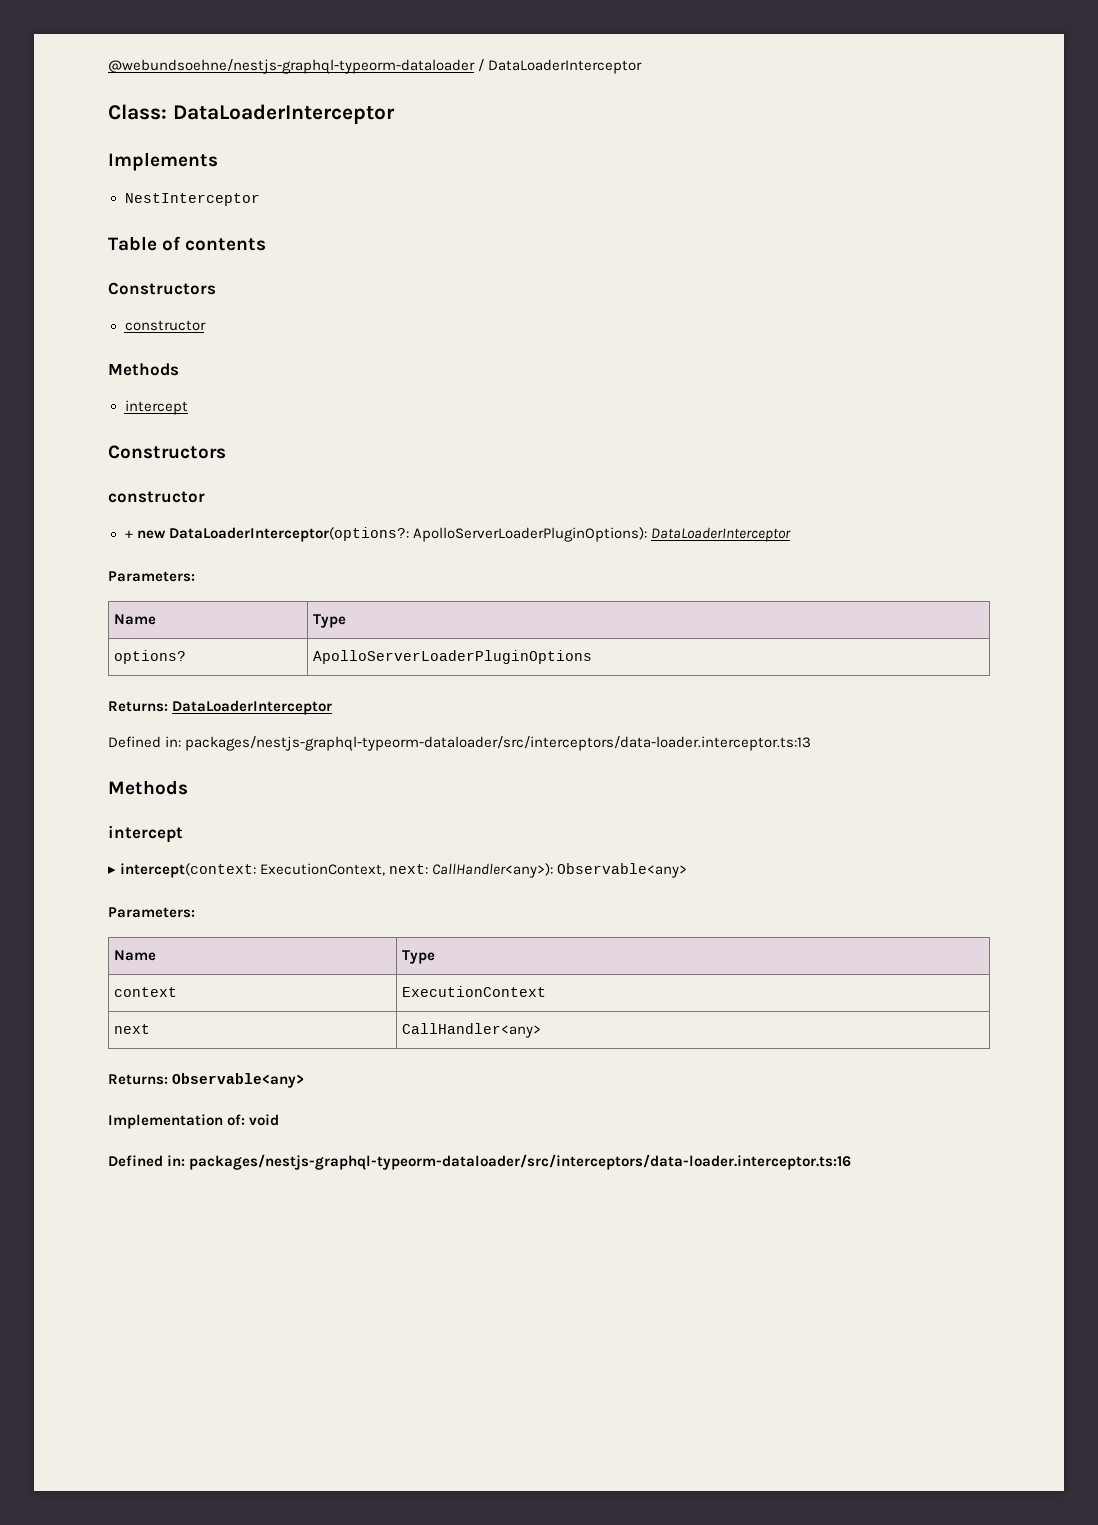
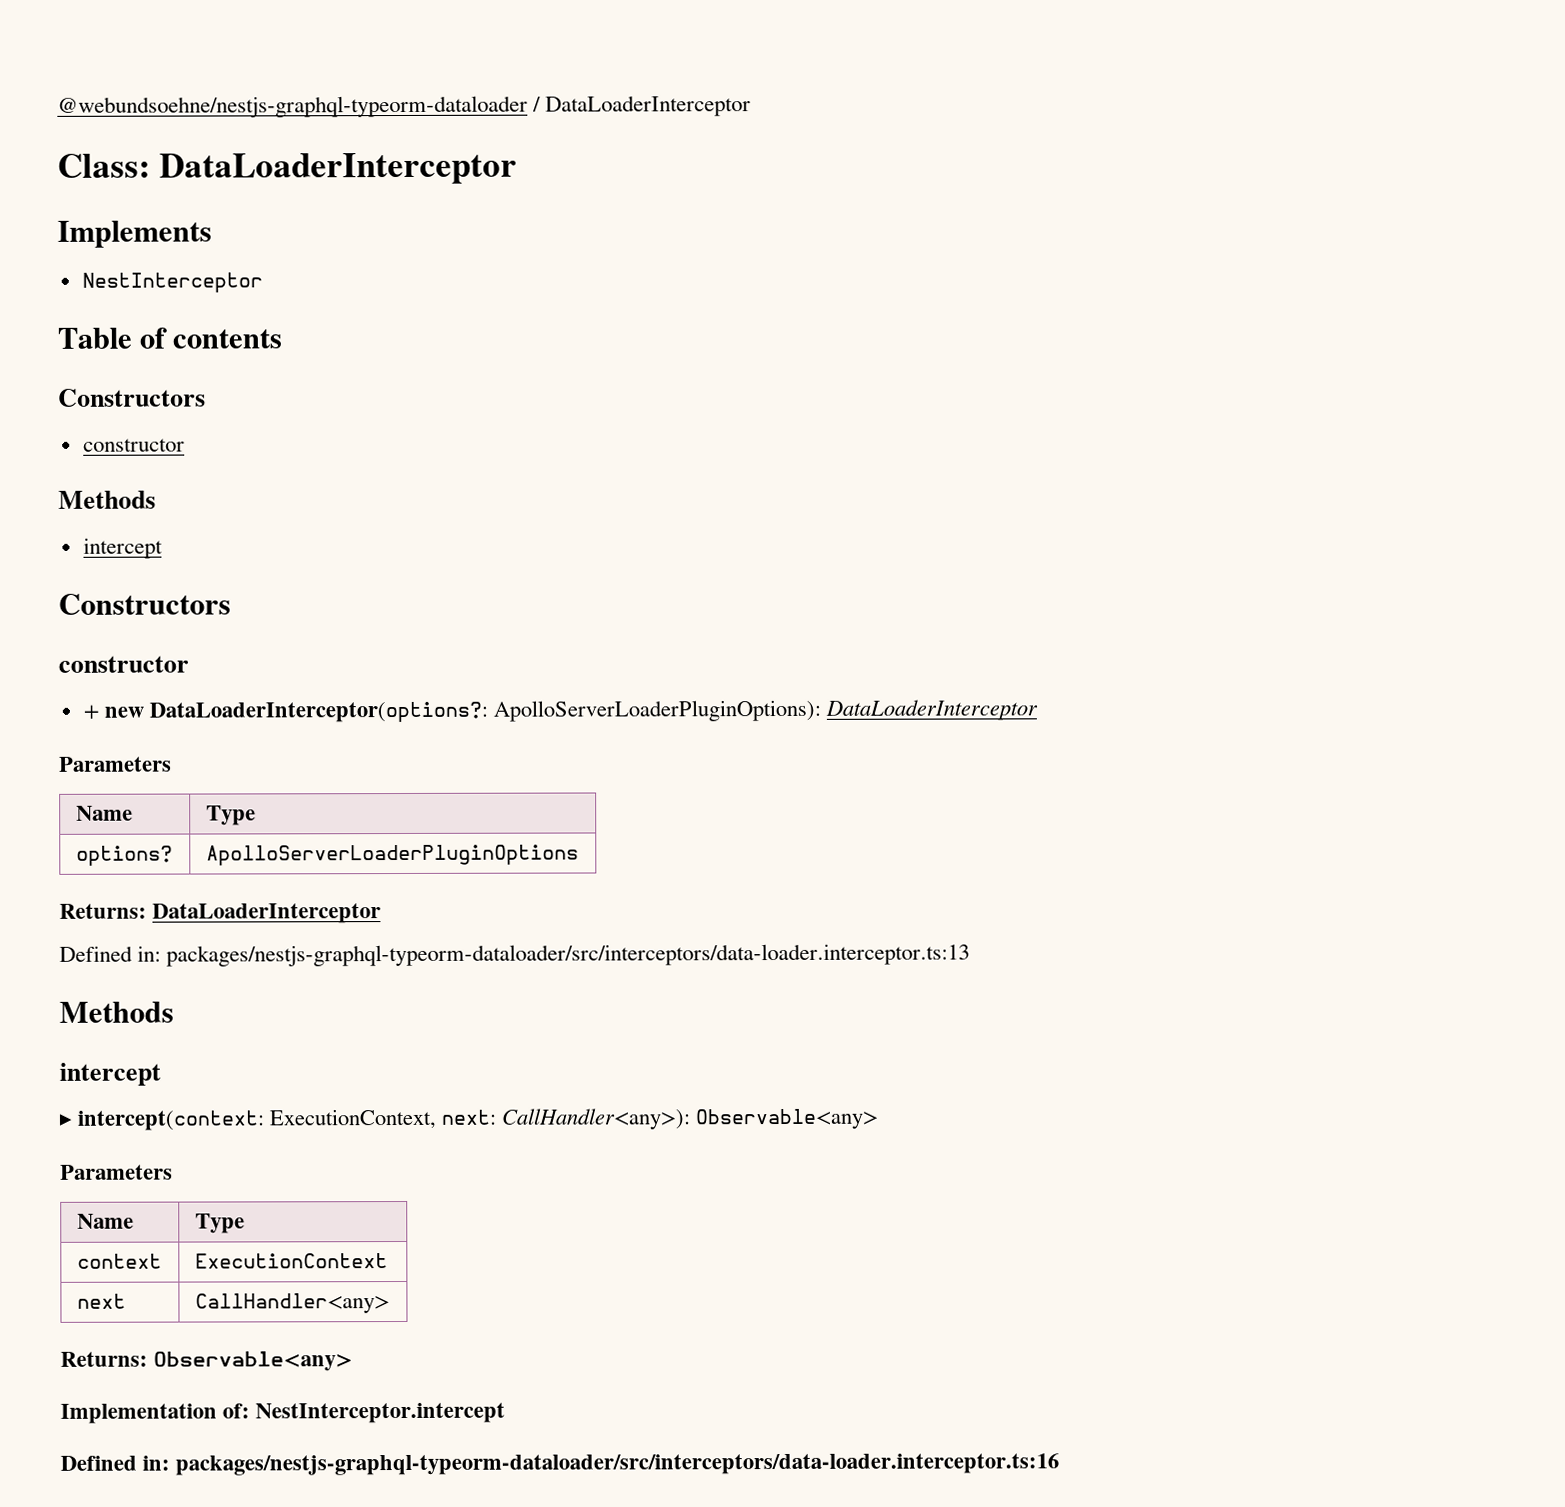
  + new DataLoaderInterceptor(options?: ApolloServerLoaderPluginOptions): DataLoaderInterceptor
- Parameters:
+ Parameters
  ▸ intercept(context: ExecutionContext, next: CallHandler<any>): Observable<any>
- Parameters:
+ Parameters
- Implementation of: void
+ Implementation of: NestInterceptor.intercept

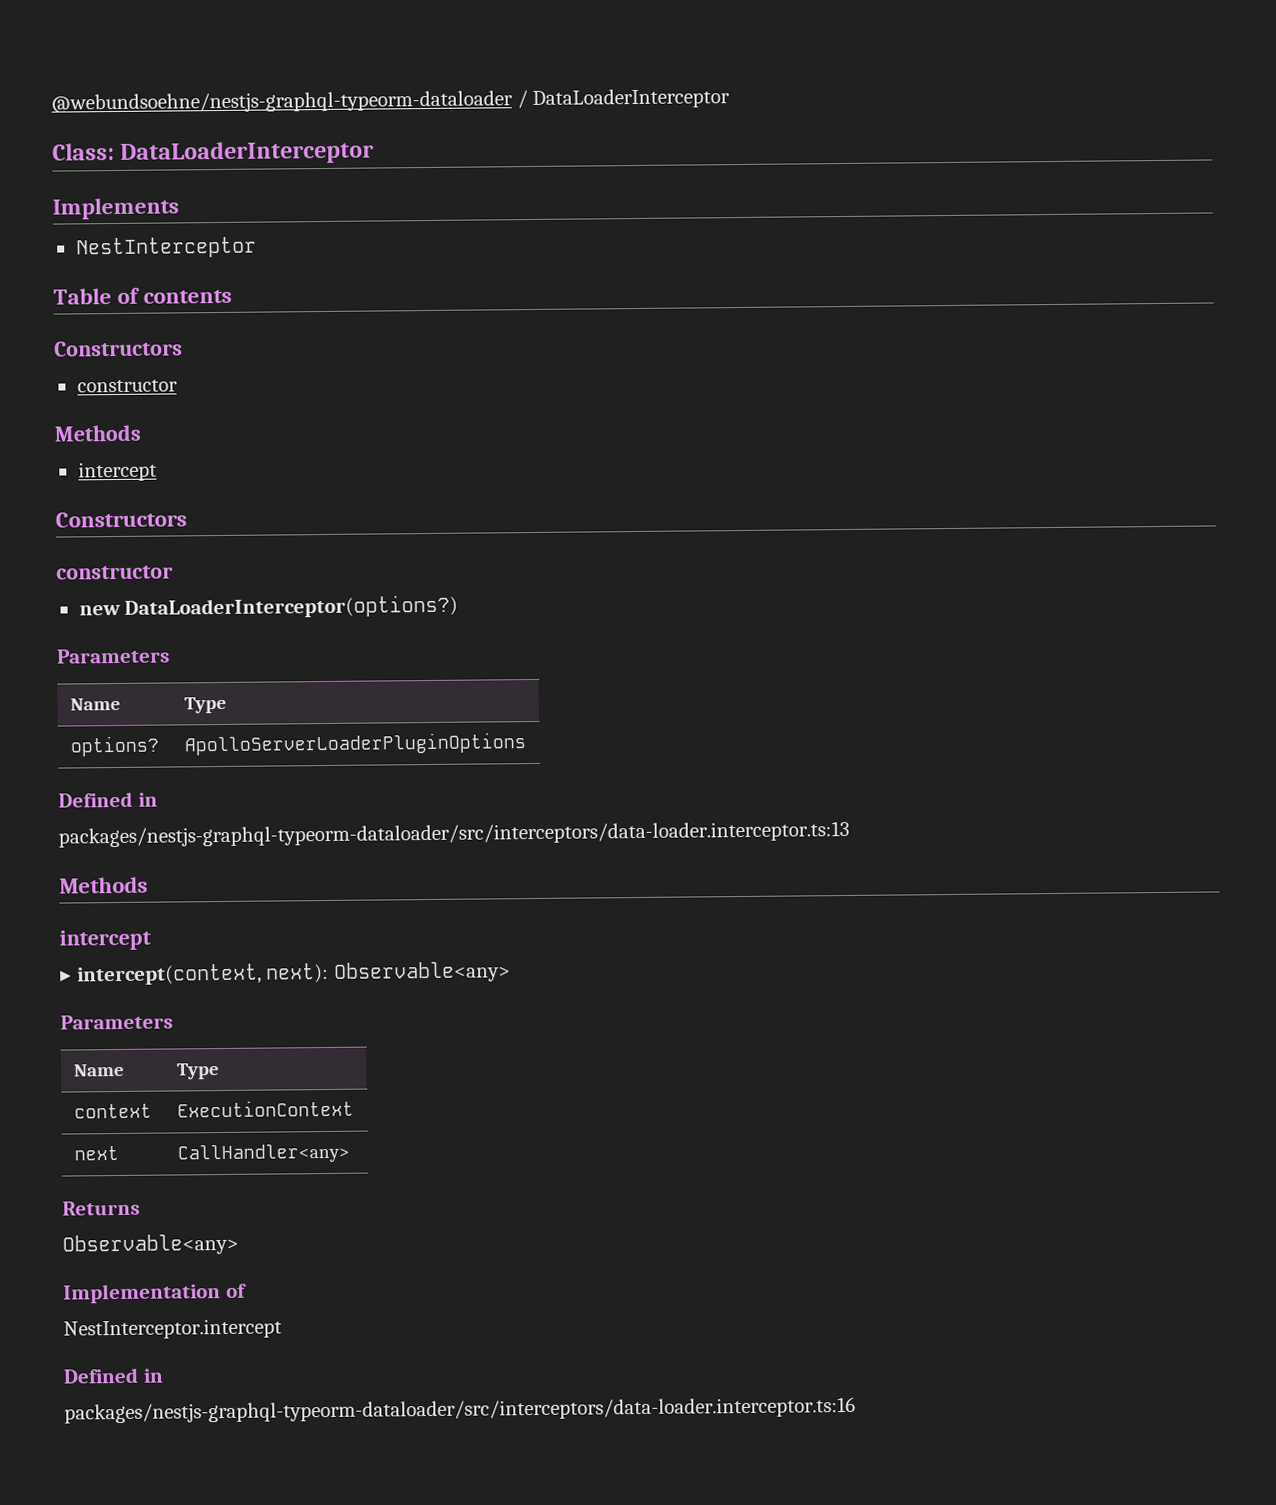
- + new DataLoaderInterceptor(options?: ApolloServerLoaderPluginOptions): DataLoaderInterceptor
+ new DataLoaderInterceptor(options?)
  options? | ApolloServerLoaderPluginOptions
- Returns: DataLoaderInterceptor
- Defined in: packages/nestjs-graphql-typeorm-dataloader/src/interceptors/data-loader.interceptor.ts:13
+ Defined in
+ packages/nestjs-graphql-typeorm-dataloader/src/interceptors/data-loader.interceptor.ts:13
- ▸ intercept(context: ExecutionContext, next: CallHandler<any>): Observable<any>
+ ▸ intercept(context, next): Observable<any>
- Returns: Observable<any>
+ Returns
+ Observable<any>
- Implementation of: NestInterceptor.intercept
- Defined in: packages/nestjs-graphql-typeorm-dataloader/src/interceptors/data-loader.interceptor.ts:16
+ Implementation of
+ NestInterceptor.intercept
+ Defined in
+ packages/nestjs-graphql-typeorm-dataloader/src/interceptors/data-loader.interceptor.ts:16

